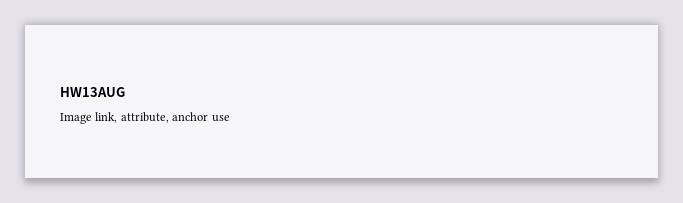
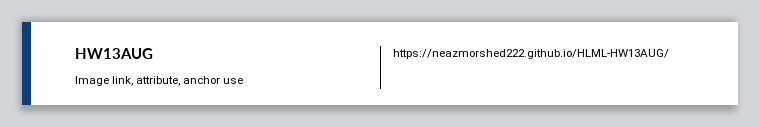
- Image link, attribute, anchor use
+ Image link, attribute, anchor use https://neazmorshed222.github.io/HLML-HW13AUG/

